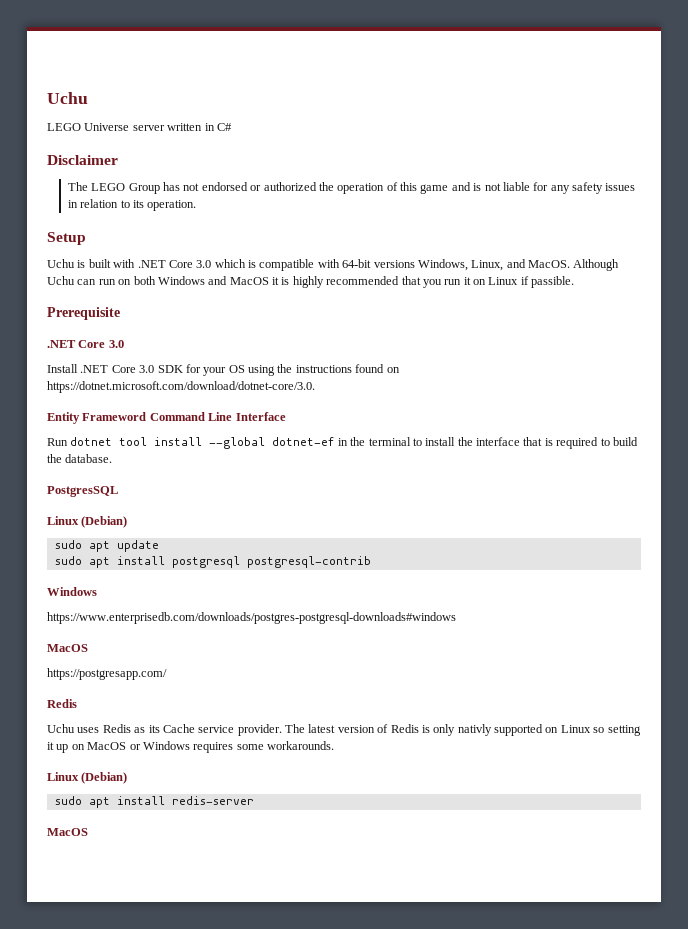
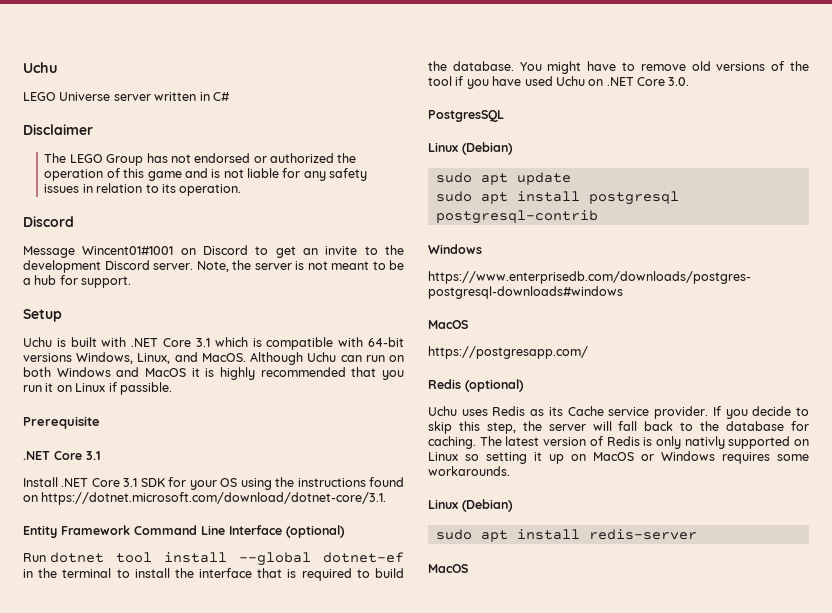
  The LEGO Group has not endorsed or authorized the operation of this game and is not liable for any safety issues in relation to its operation.
+ Discord
+ Message Wincent01#1001 on Discord to get an invite to the development Discord server. Note, the server is not meant to be a hub for support.
- Uchu is built with .NET Core 3.0 which is compatible with 64-bit versions Windows, Linux, and MacOS.
+ Uchu is built with .NET Core 3.1 which is compatible with 64-bit versions Windows, Linux, and MacOS.
  Prerequisite
- .NET Core 3.0
+ .NET Core 3.1
- Install .NET Core 3.0 SDK for your OS using the instructions found on https://dotnet.microsoft.com/download/dotnet-core/3.0.
+ Install .NET Core 3.1 SDK for your OS using the instructions found on https://dotnet.microsoft.com/download/dotnet-core/3.1.
- Entity Frameword Command Line Interface
+ Entity Framework Command Line Interface (optional)
+ You might have to remove old versions of the tool if you have used Uchu on .NET Core 3.0.
  https://postgresapp.com/
- Redis
+ Redis (optional)
+ If you decide to skip this step, the server will fall back to the database for caching.

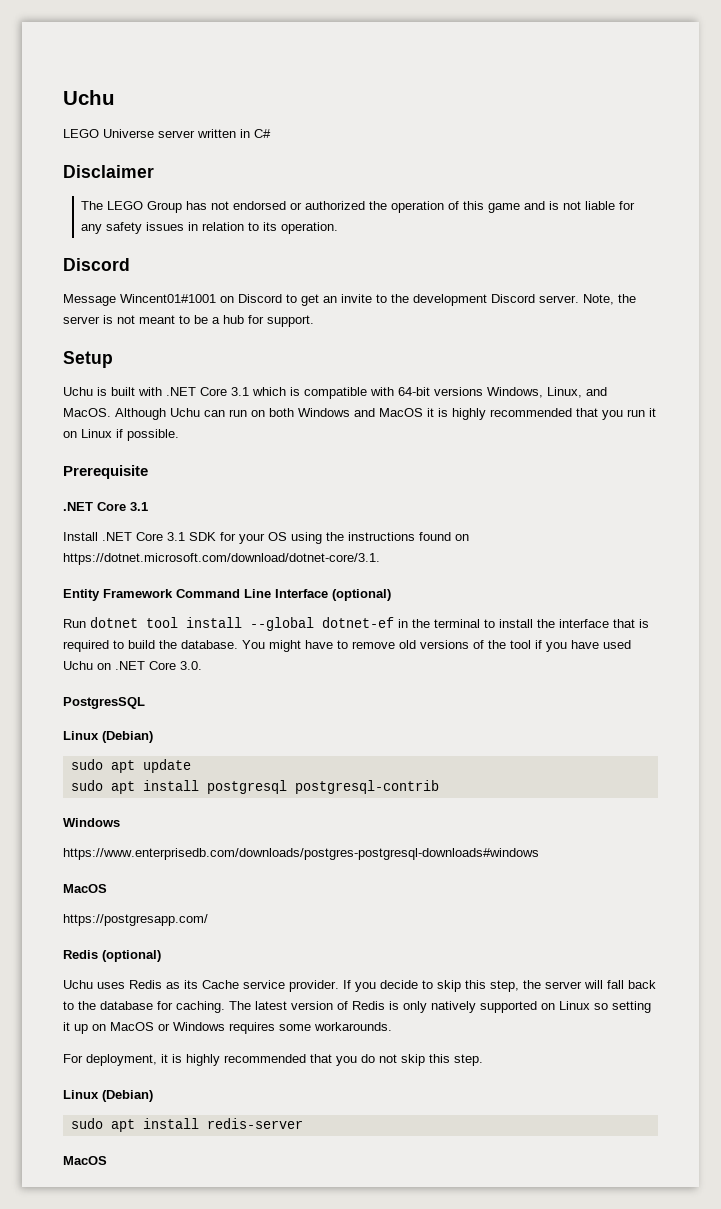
- Although Uchu can run on both Windows and MacOS it is highly recommended that you run it on Linux if passible.
+ Although Uchu can run on both Windows and MacOS it is highly recommended that you run it on Linux if possible.
- The latest version of Redis is only nativly supported on Linux so setting it up on MacOS or Windows requires some workarounds.
+ The latest version of Redis is only natively supported on Linux so setting it up on MacOS or Windows requires some workarounds.
+ For deployment, it is highly recommended that you do not skip this step.

